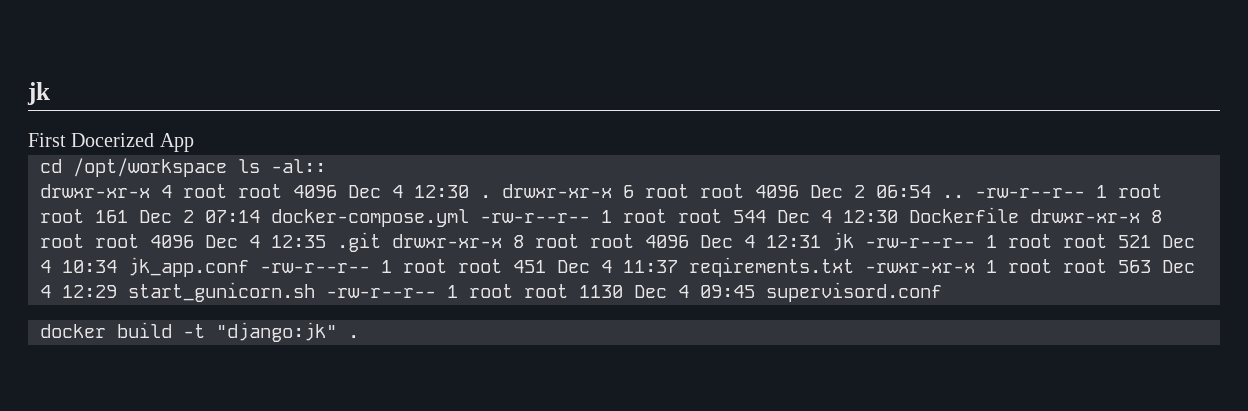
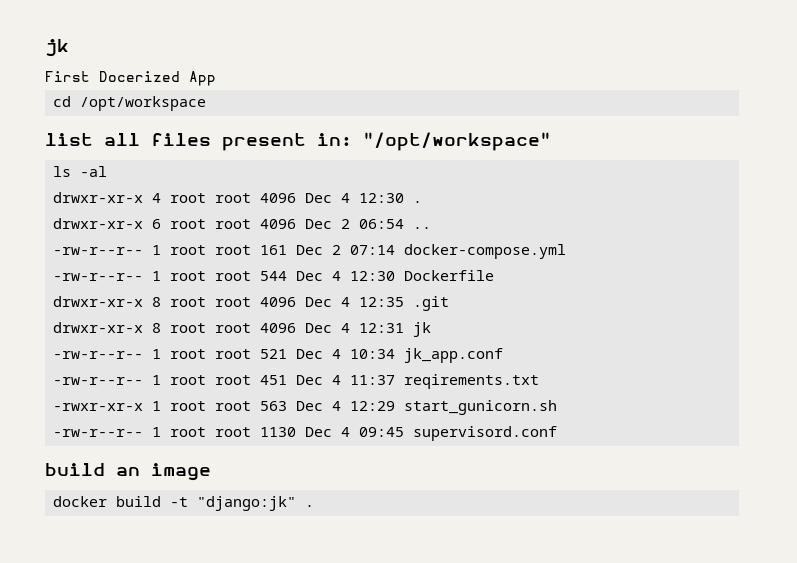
- cd /opt/workspace ls -al::
+ cd /opt/workspace
+ list all files present in: "/opt/workspace"
+ ls -al
- drwxr-xr-x 4 root root 4096 Dec 4 12:30 . drwxr-xr-x 6 root root 4096 Dec 2 06:54 .. -rw-r--r-- 1 root root 161 Dec 2 07:14 docker-compose.yml -rw-r--r-- 1 root root 544 Dec 4 12:30 Dockerfile drwxr-xr-x 8 root root 4096 Dec 4 12:35 .git drwxr-xr-x 8 root root 4096 Dec 4 12:31 jk -rw-r--r-- 1 root root 521 Dec 4 10:34 jk_app.conf -rw-r--r-- 1 root root 451 Dec 4 11:37 reqirements.txt -rwxr-xr-x 1 root root 563 Dec 4 12:29 start_gunicorn.sh -rw-r--r-- 1 root root 1130 Dec 4 09:45 supervisord.conf
+ drwxr-xr-x 4 root root 4096 Dec 4 12:30 .
+ drwxr-xr-x 6 root root 4096 Dec 2 06:54 ..
+ -rw-r--r-- 1 root root 161 Dec 2 07:14 docker-compose.yml
+ -rw-r--r-- 1 root root 544 Dec 4 12:30 Dockerfile
+ drwxr-xr-x 8 root root 4096 Dec 4 12:35 .git
+ drwxr-xr-x 8 root root 4096 Dec 4 12:31 jk
+ -rw-r--r-- 1 root root 521 Dec 4 10:34 jk_app.conf
+ -rw-r--r-- 1 root root 451 Dec 4 11:37 reqirements.txt
+ -rwxr-xr-x 1 root root 563 Dec 4 12:29 start_gunicorn.sh
+ -rw-r--r-- 1 root root 1130 Dec 4 09:45 supervisord.conf
+ build an image

